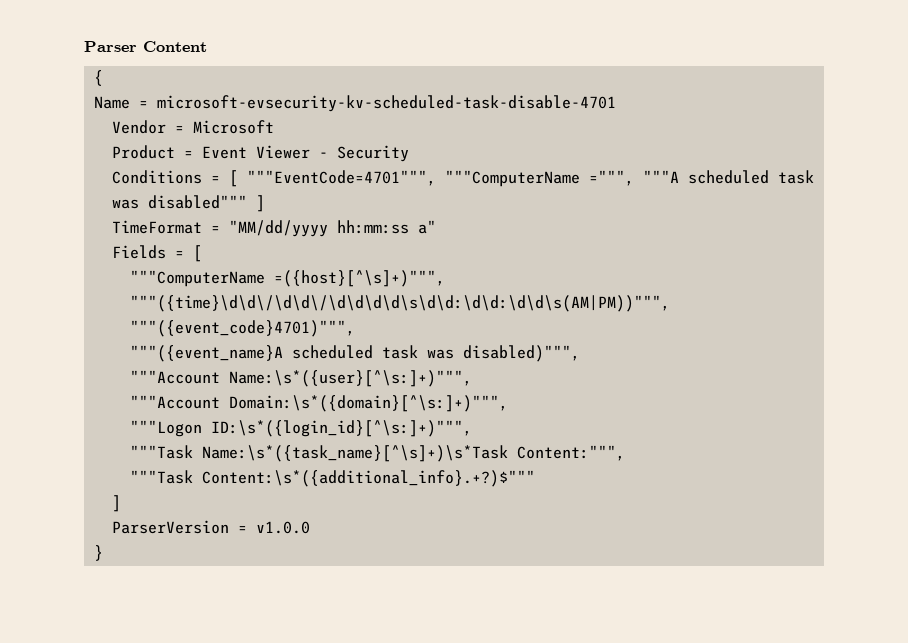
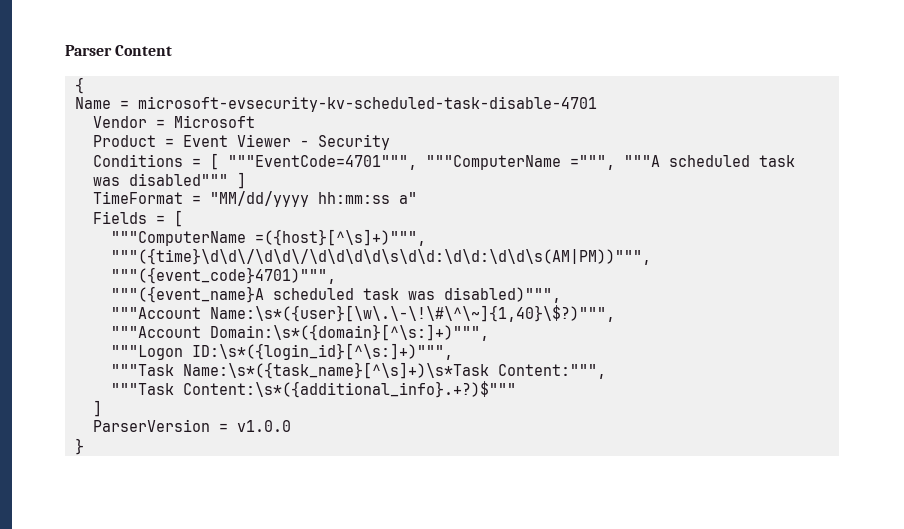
- """Account Name:\s*({user}[^\s:]+)""",
+ """Account Name:\s*({user}[\w\.\-\!\#\^\~]{1,40}\$?)""",

